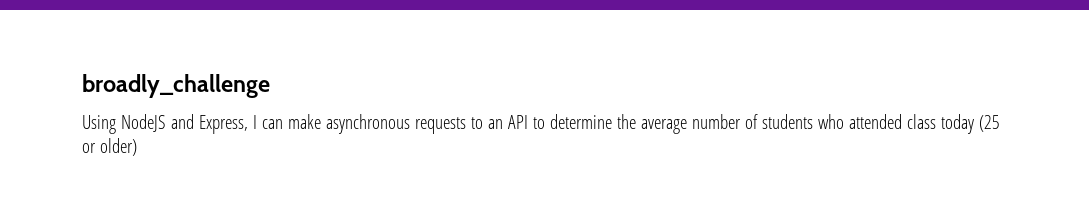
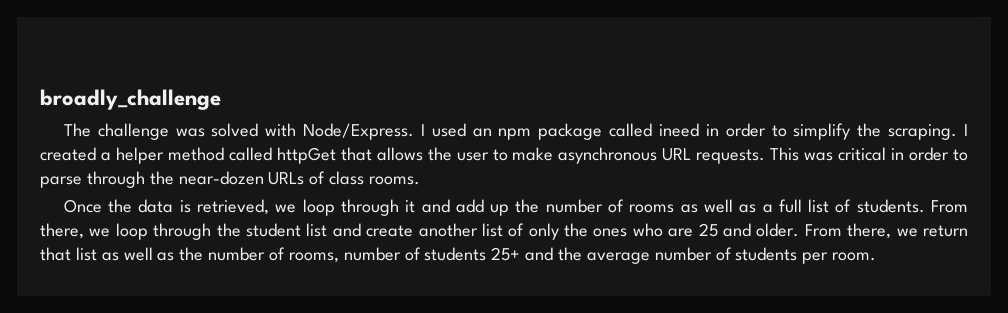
- Using NodeJS and Express, I can make asynchronous requests to an API to determine the average number of students who attended class today (25 or older)
+ The challenge was solved with Node/Express. I used an npm package called ineed in order to simplify the scraping. I created a helper method called httpGet that allows the user to make asynchronous URL requests. This was critical in order to parse through the near-dozen URLs of class rooms.
+ Once the data is retrieved, we loop through it and add up the number of rooms as well as a full list of students. From there, we loop through the student list and create another list of only the ones who are 25 and older. From there, we return that list as well as the number of rooms, number of students 25+ and the average number of students per room.

